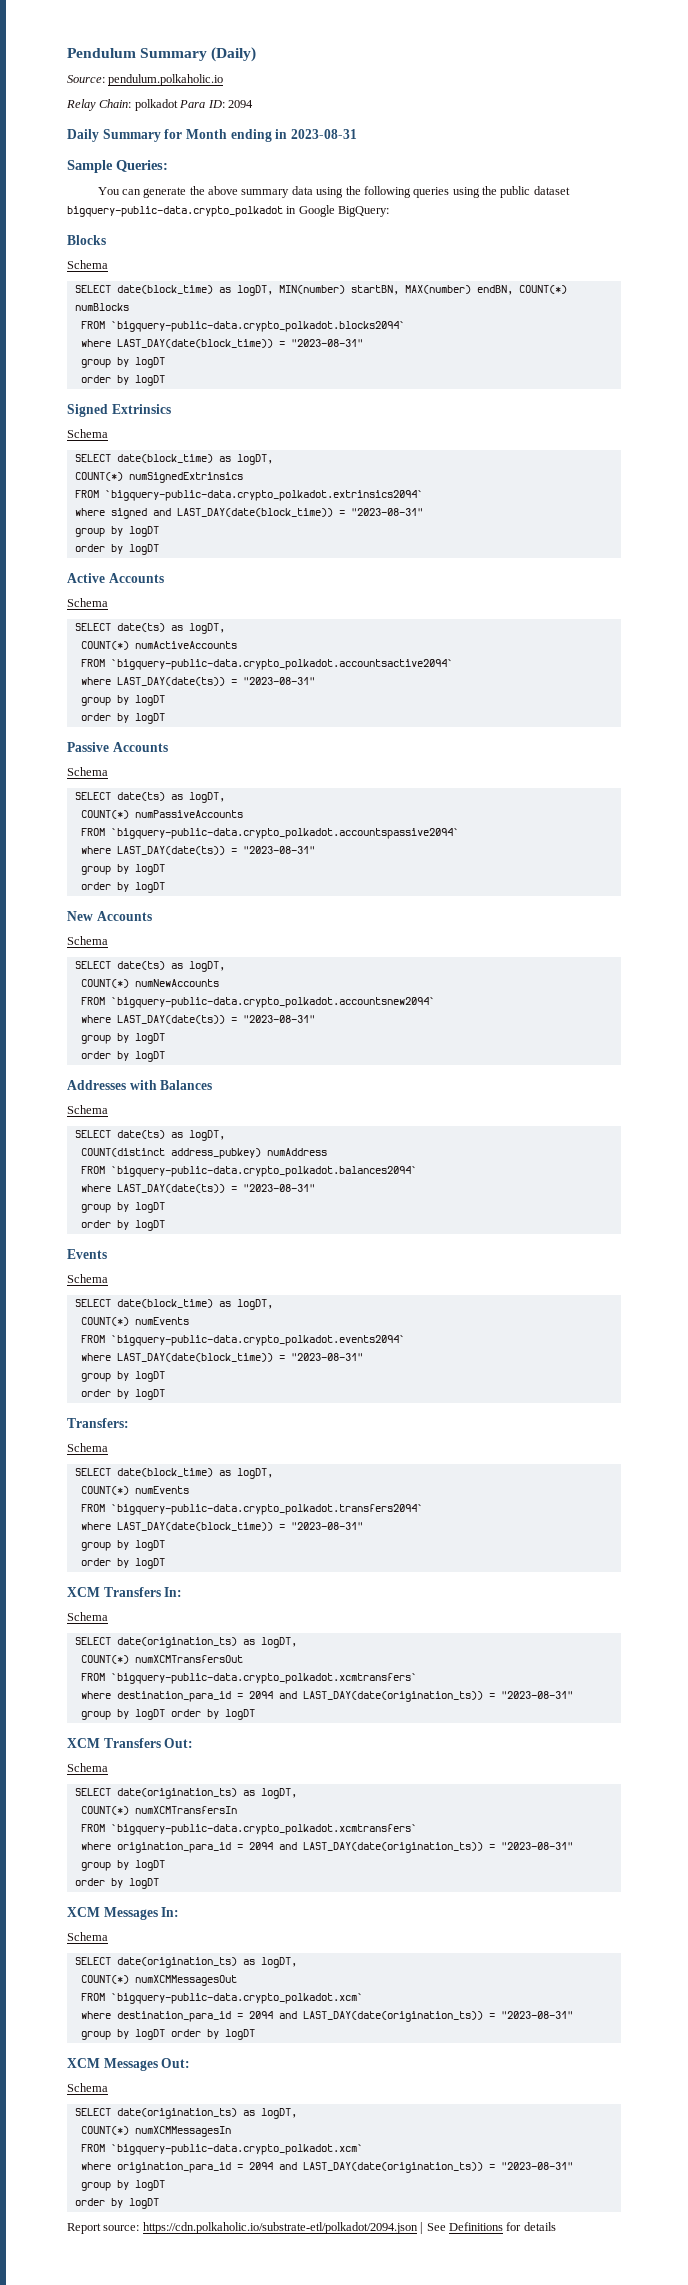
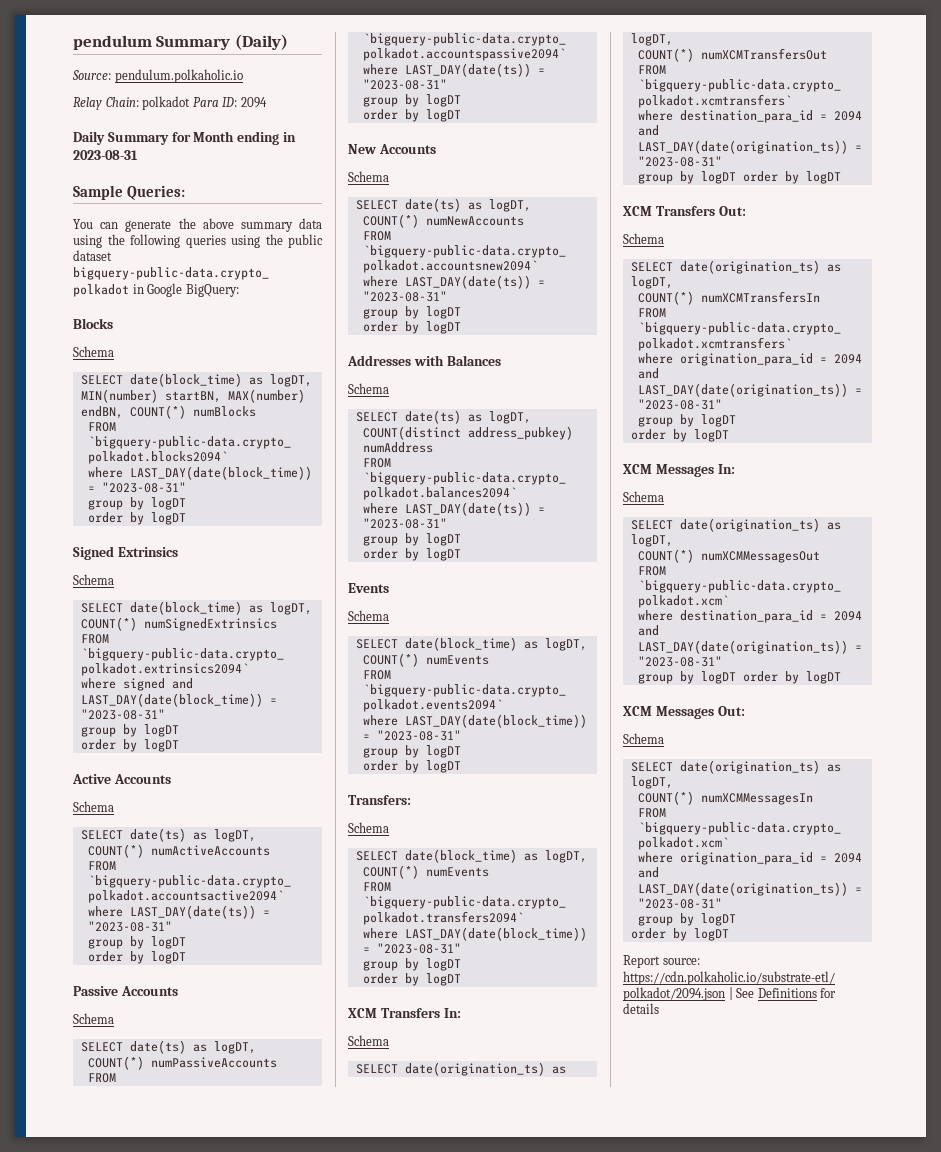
- Pendulum Summary (Daily)
+ pendulum Summary (Daily)

